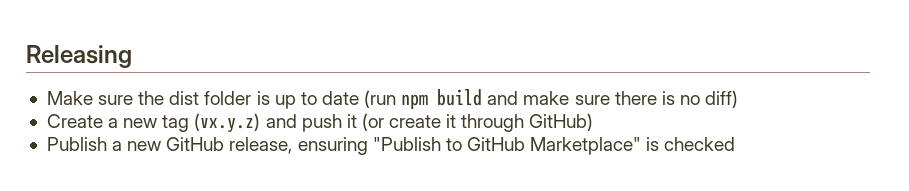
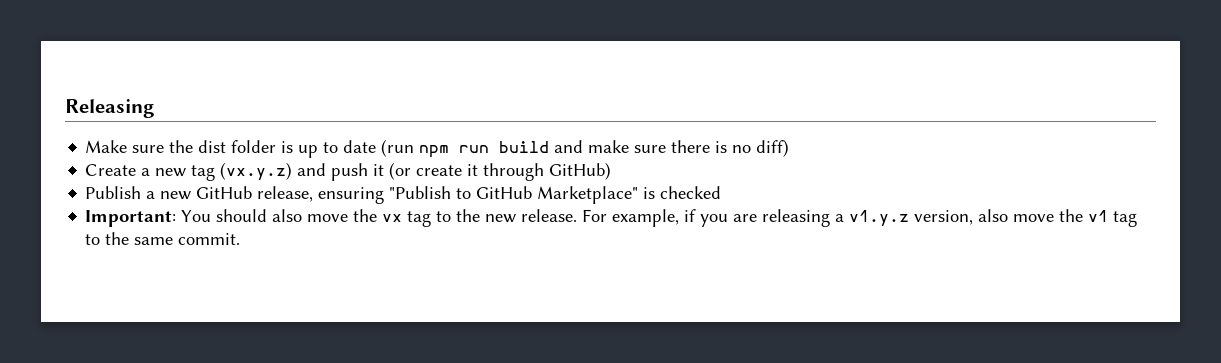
- Make sure the dist folder is up to date (run npm build and make sure there is no diff)
+ Make sure the dist folder is up to date (run npm run build and make sure there is no diff)
+ Important: You should also move the vx tag to the new release. For example, if you are releasing a v1.y.z version, also move the v1 tag to the same commit.

